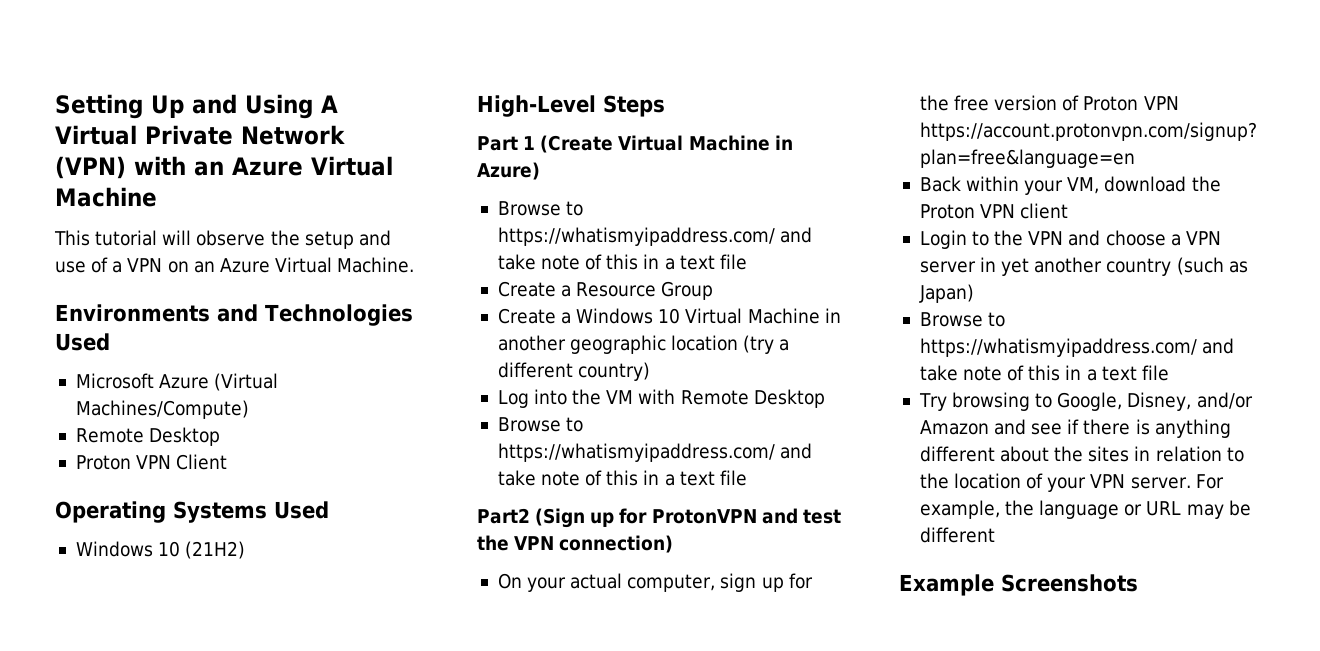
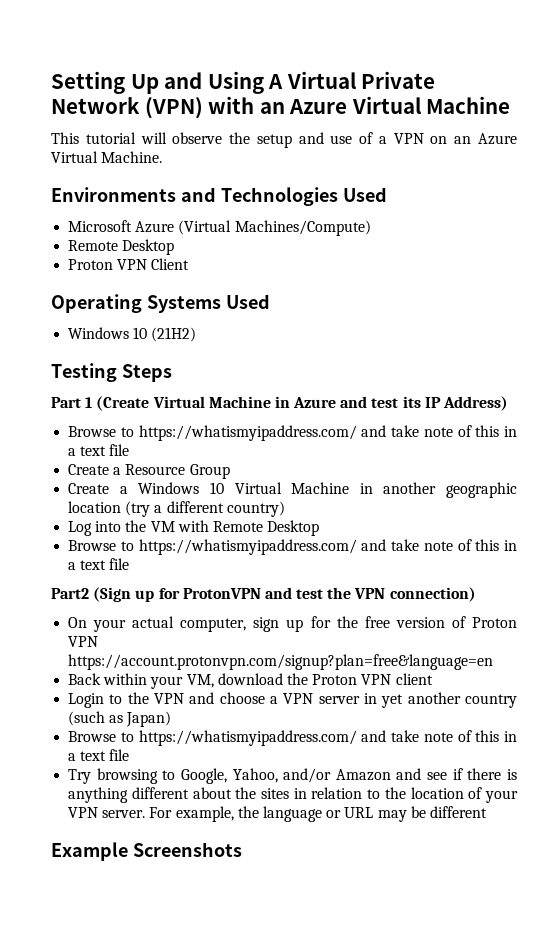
- High-Level Steps
+ Testing Steps
- Part 1 (Create Virtual Machine in Azure)
+ Part 1 (Create Virtual Machine in Azure and test its IP Address)
- Try browsing to Google, Disney, and/or Amazon and see if there is anything different about the sites in relation to the location of your VPN server.
+ Try browsing to Google, Yahoo, and/or Amazon and see if there is anything different about the sites in relation to the location of your VPN server.

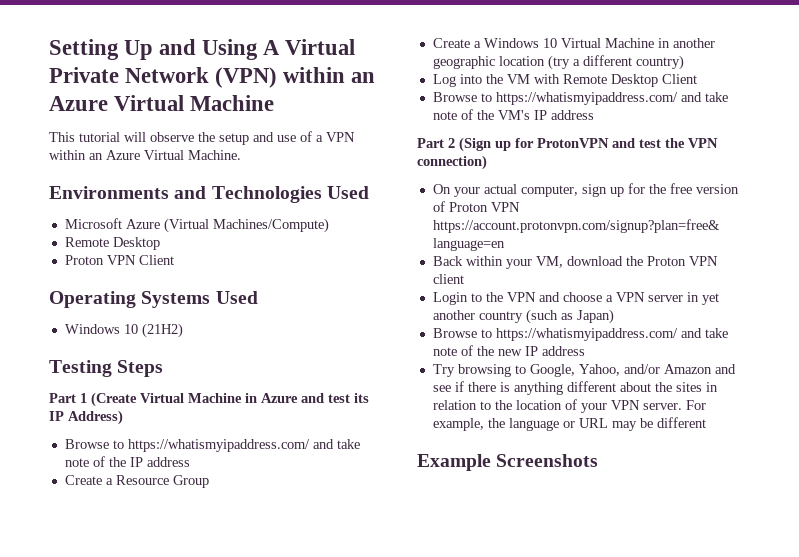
- Setting Up and Using A Virtual Private Network (VPN) with an Azure Virtual Machine
+ Setting Up and Using A Virtual Private Network (VPN) within an Azure Virtual Machine
- This tutorial will observe the setup and use of a VPN on an Azure Virtual Machine.
+ This tutorial will observe the setup and use of a VPN within an Azure Virtual Machine.
  Part 1 (Create Virtual Machine in Azure and test its IP Address)
- Browse to https://whatismyipaddress.com/ and take note of this in a text file
+ Browse to https://whatismyipaddress.com/ and take note of the IP address
- Log into the VM with Remote Desktop
- Browse to https://whatismyipaddress.com/ and take note of this in a text file
- Part2 (Sign up for ProtonVPN and test the VPN connection)
+ Log into the VM with Remote Desktop Client
+ Browse to https://whatismyipaddress.com/ and take note of the VM's IP address
+ Part 2 (Sign up for ProtonVPN and test the VPN connection)
  Login to the VPN and choose a VPN server in yet another country (such as Japan)
- Browse to https://whatismyipaddress.com/ and take note of this in a text file
+ Browse to https://whatismyipaddress.com/ and take note of the new IP address

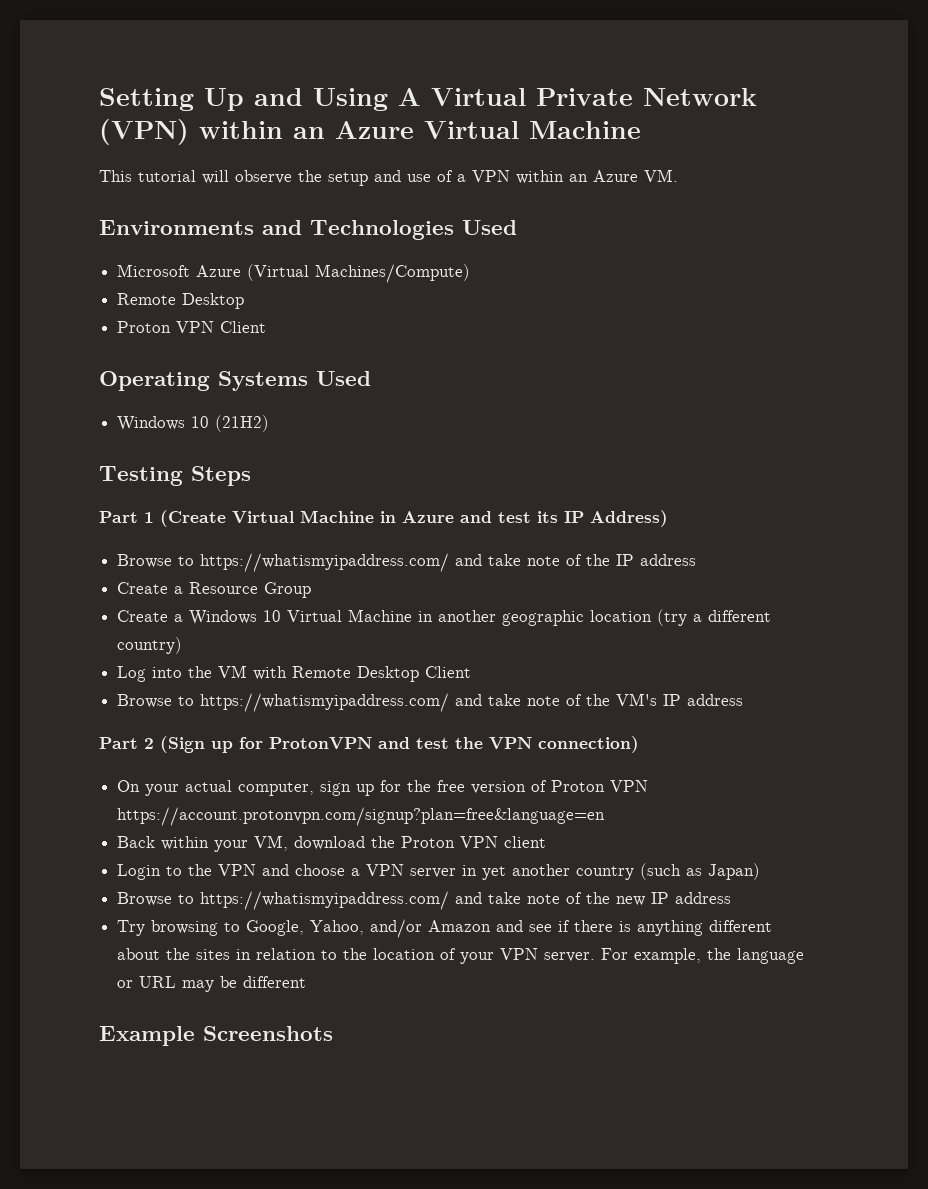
- This tutorial will observe the setup and use of a VPN within an Azure Virtual Machine.
+ This tutorial will observe the setup and use of a VPN within an Azure VM.

